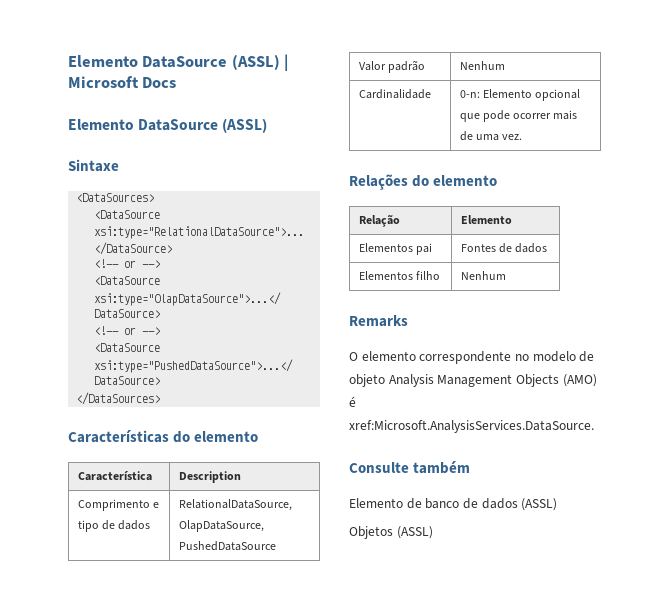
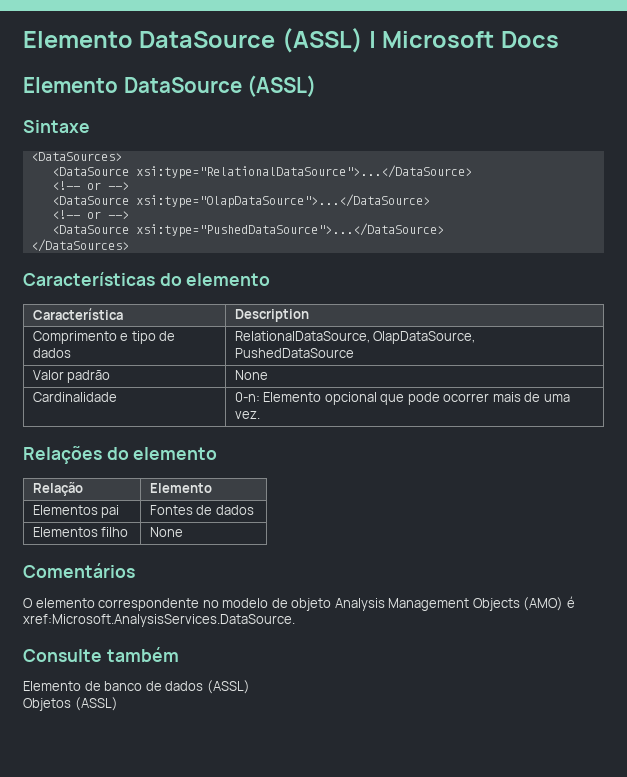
- Valor padrão | Nenhum
+ Valor padrão | None
- Elementos filho | Nenhum
- Remarks
+ Elementos filho | None
+ Comentários

